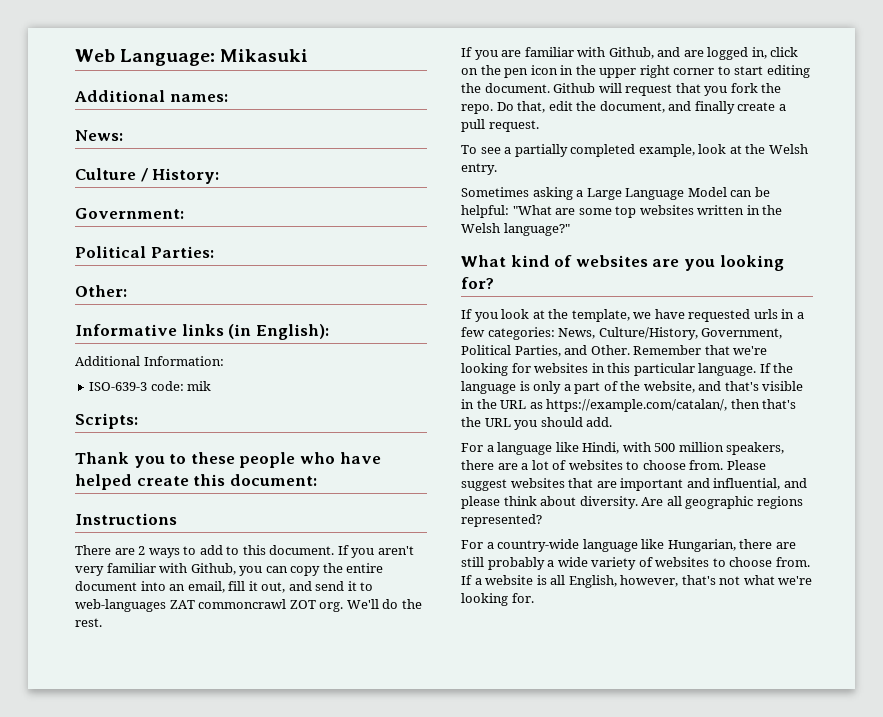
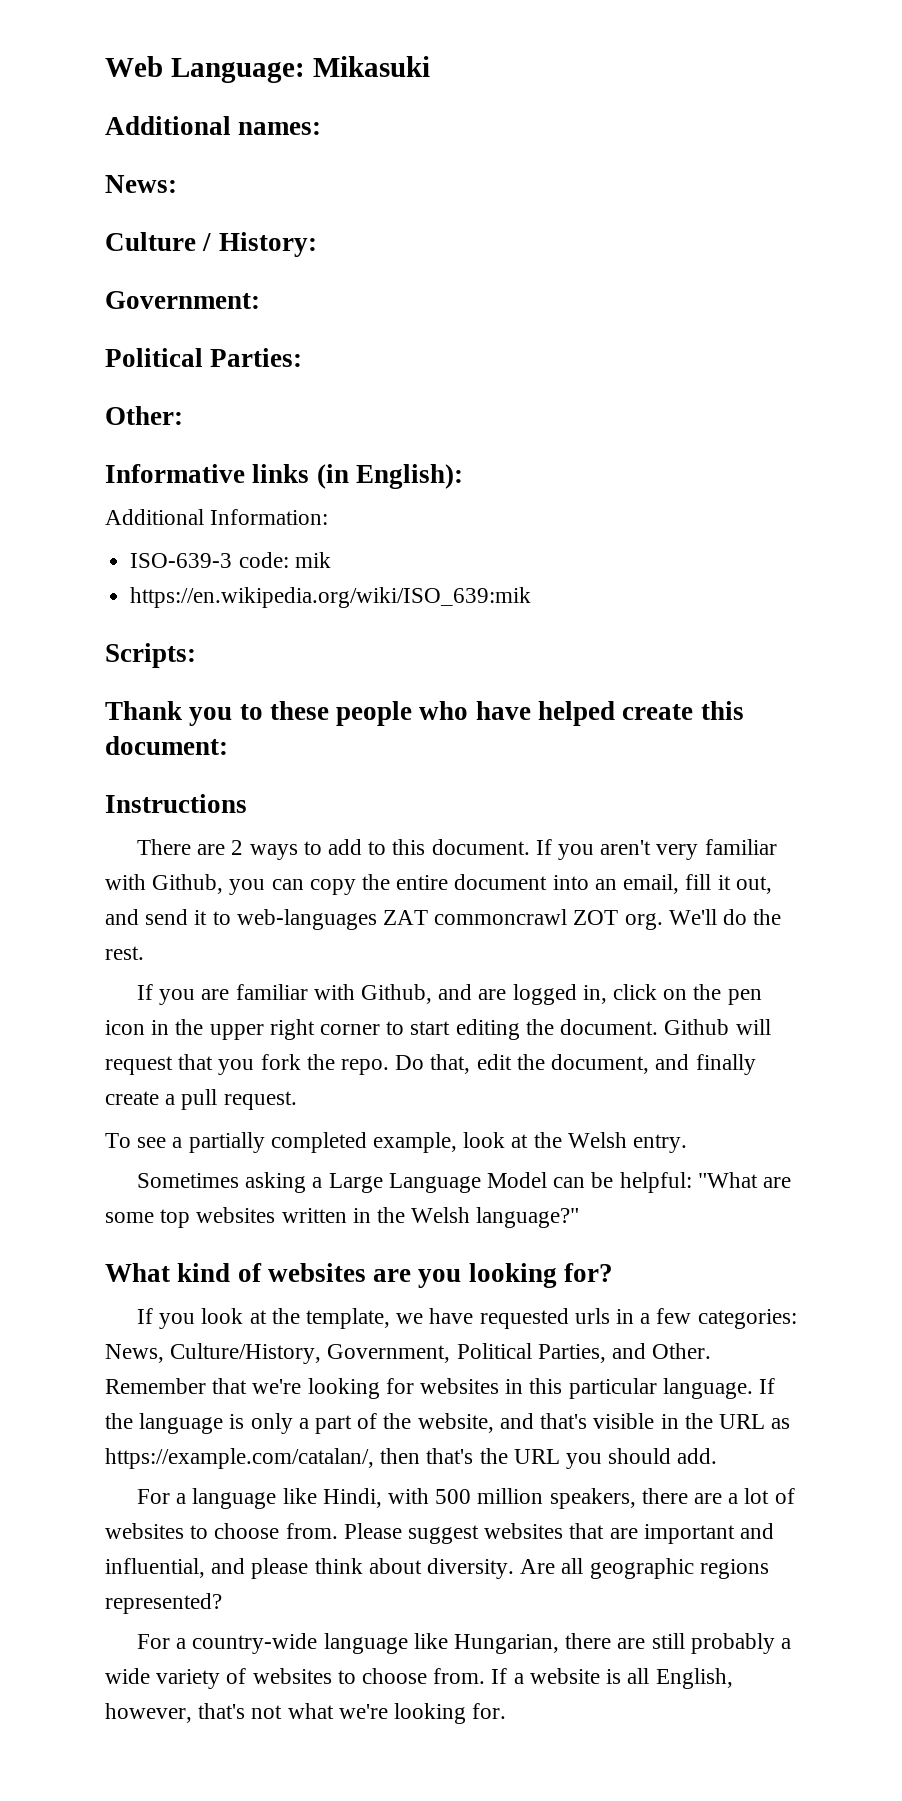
+ https://en.wikipedia.org/wiki/ISO_639:mik

